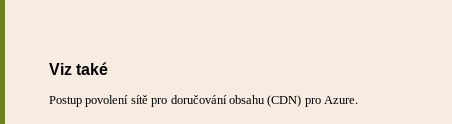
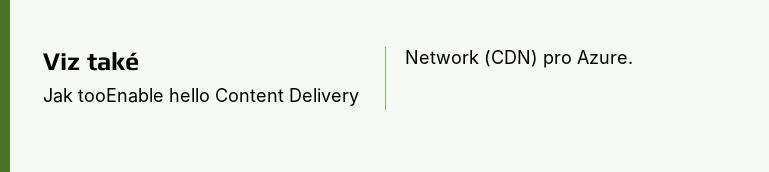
- Postup povolení sítě pro doručování obsahu (CDN) pro Azure.
+ Jak tooEnable hello Content Delivery Network (CDN) pro Azure.

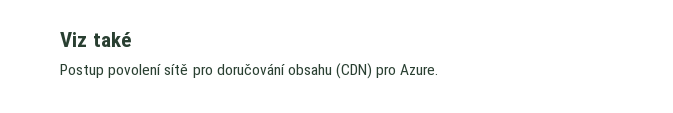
- Jak tooEnable hello Content Delivery Network (CDN) pro Azure.
+ Postup povolení sítě pro doručování obsahu (CDN) pro Azure.

